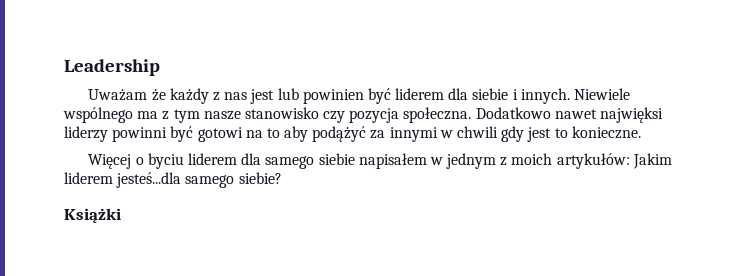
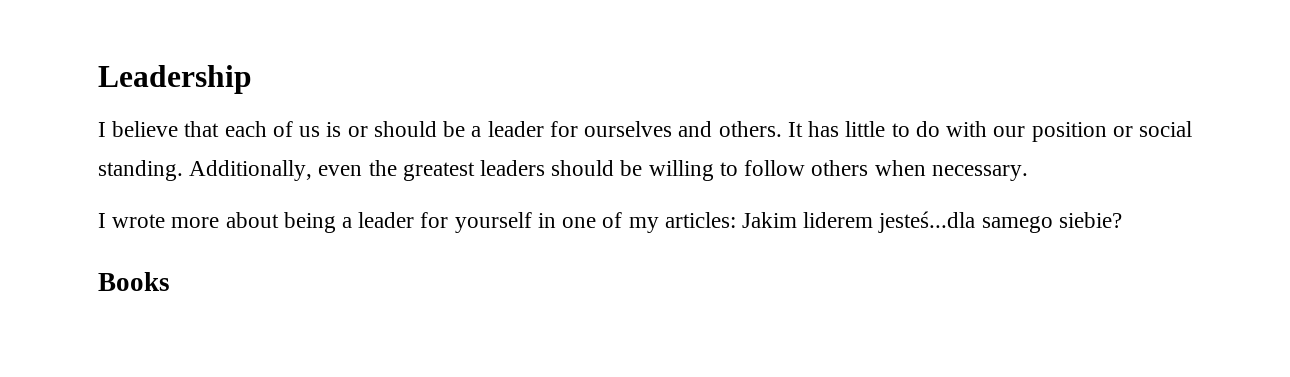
- Uważam że każdy z nas jest lub powinien być liderem dla siebie i innych. Niewiele wspólnego ma z tym nasze stanowisko czy pozycja społeczna. Dodatkowo nawet najwięksi liderzy powinni być gotowi na to aby podążyć za innymi w chwili gdy jest to konieczne.
- Więcej o byciu liderem dla samego siebie napisałem w jednym z moich artykułów: Jakim liderem jesteś...dla samego siebie?
+ I believe that each of us is or should be a leader for ourselves and others. It has little to do with our position or social standing. Additionally, even the greatest leaders should be willing to follow others when necessary.
+ I wrote more about being a leader for yourself in one of my articles: Jakim liderem jesteś...dla samego siebie?
- Książki
+ Books

